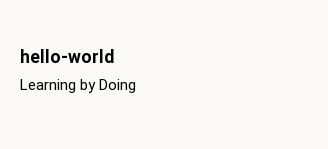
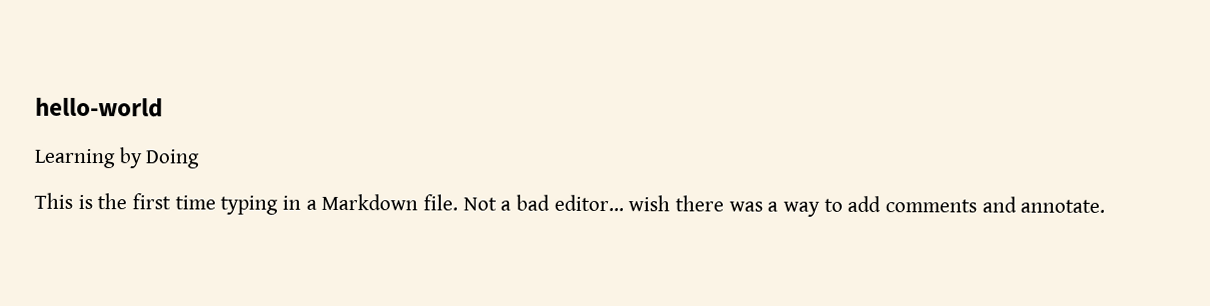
+ This is the first time typing in a Markdown file. Not a bad editor... wish there was a way to add comments and annotate.

